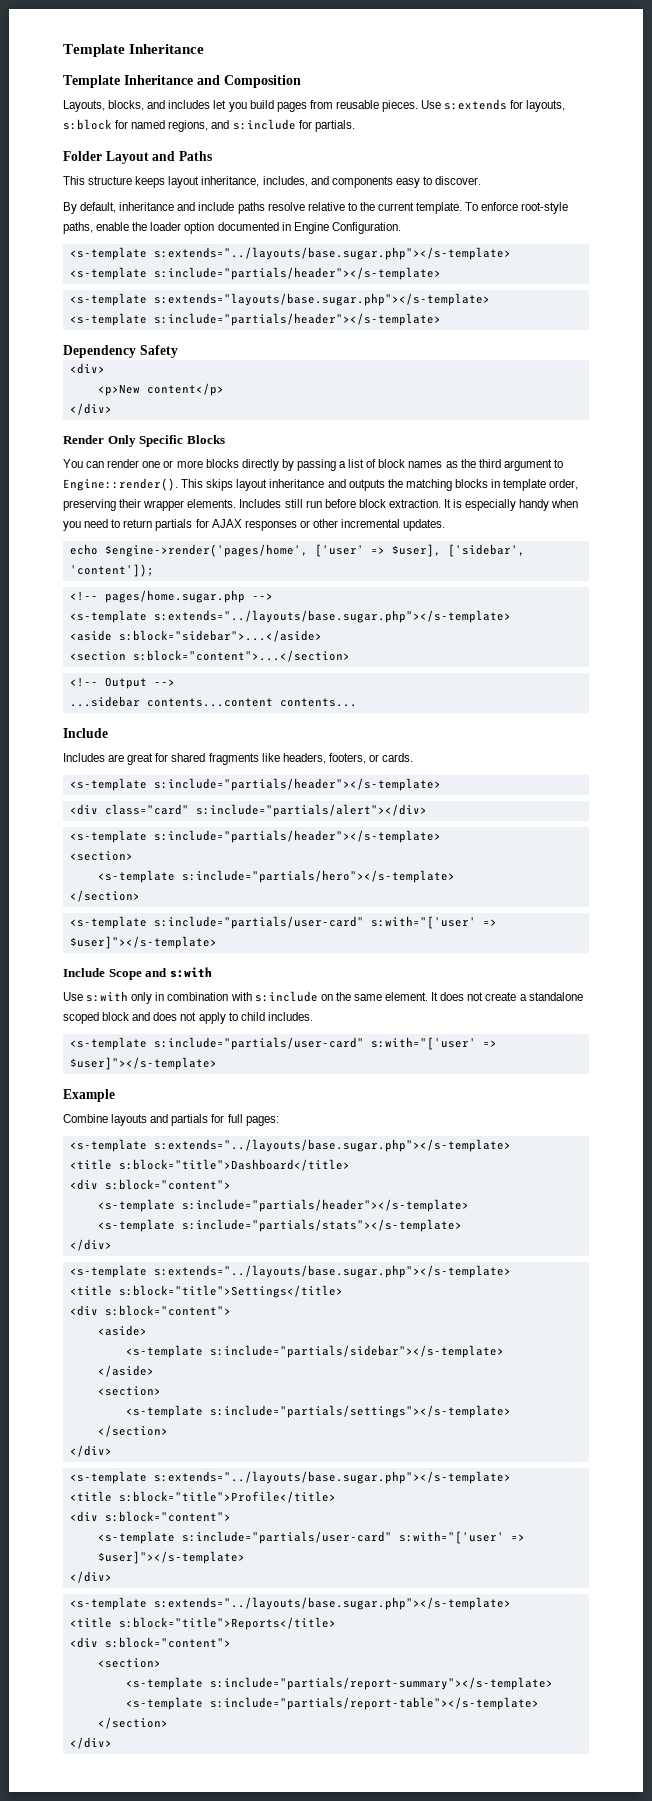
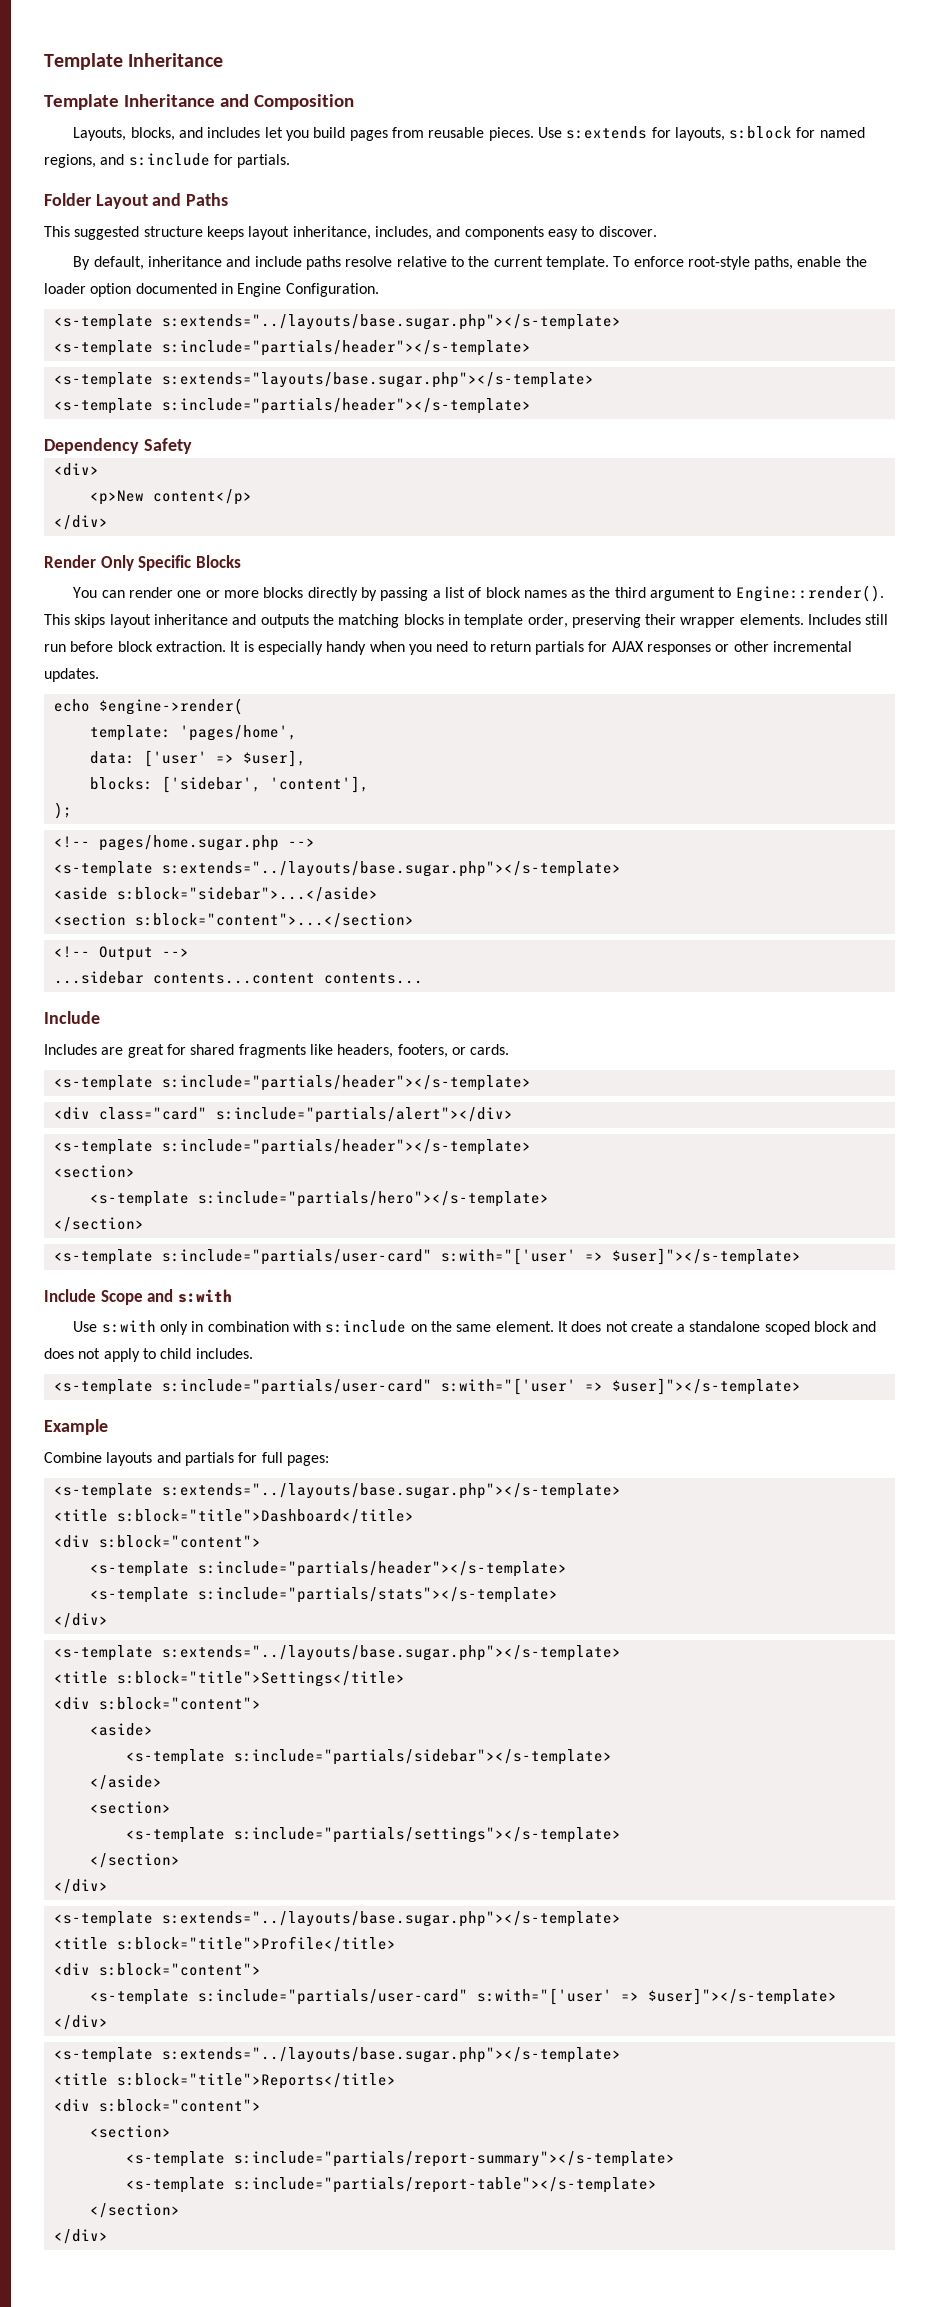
- This structure keeps layout inheritance, includes, and components easy to discover.
+ This suggested structure keeps layout inheritance, includes, and components easy to discover.
- echo $engine->render('pages/home', ['user' => $user], ['sidebar', 'content']);
+ echo $engine->render(
+ template: 'pages/home',
+ data: ['user' => $user],
+ blocks: ['sidebar', 'content'],
+ );

